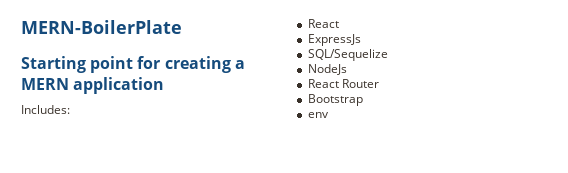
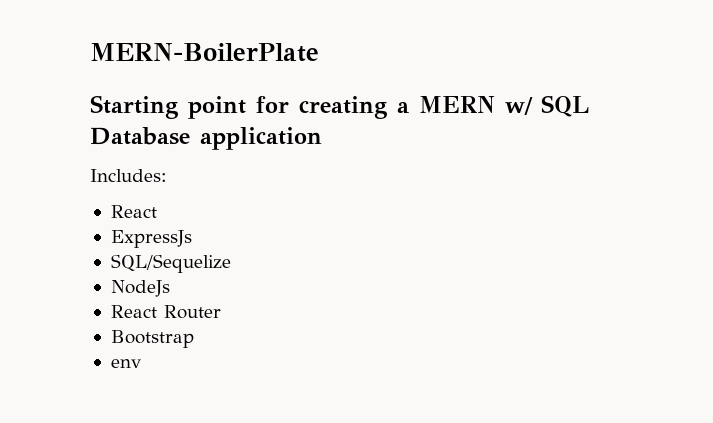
- Starting point for creating a MERN application
+ Starting point for creating a MERN w/ SQL Database application

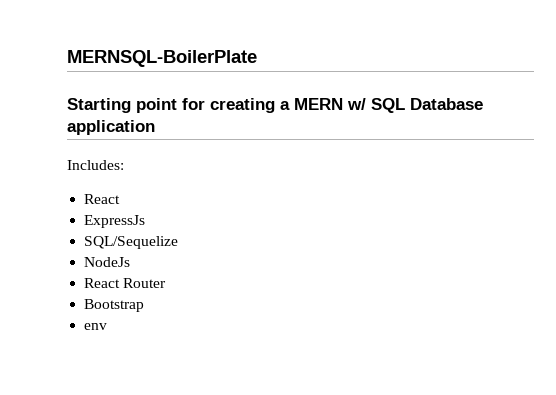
- MERN-BoilerPlate
+ MERNSQL-BoilerPlate

